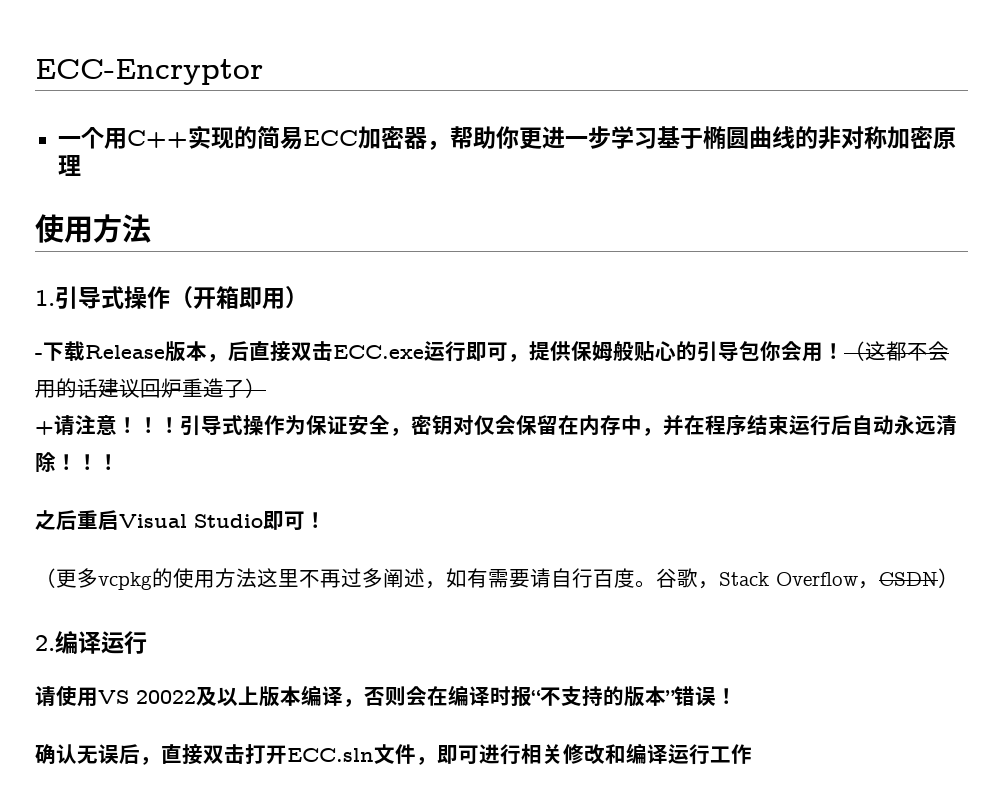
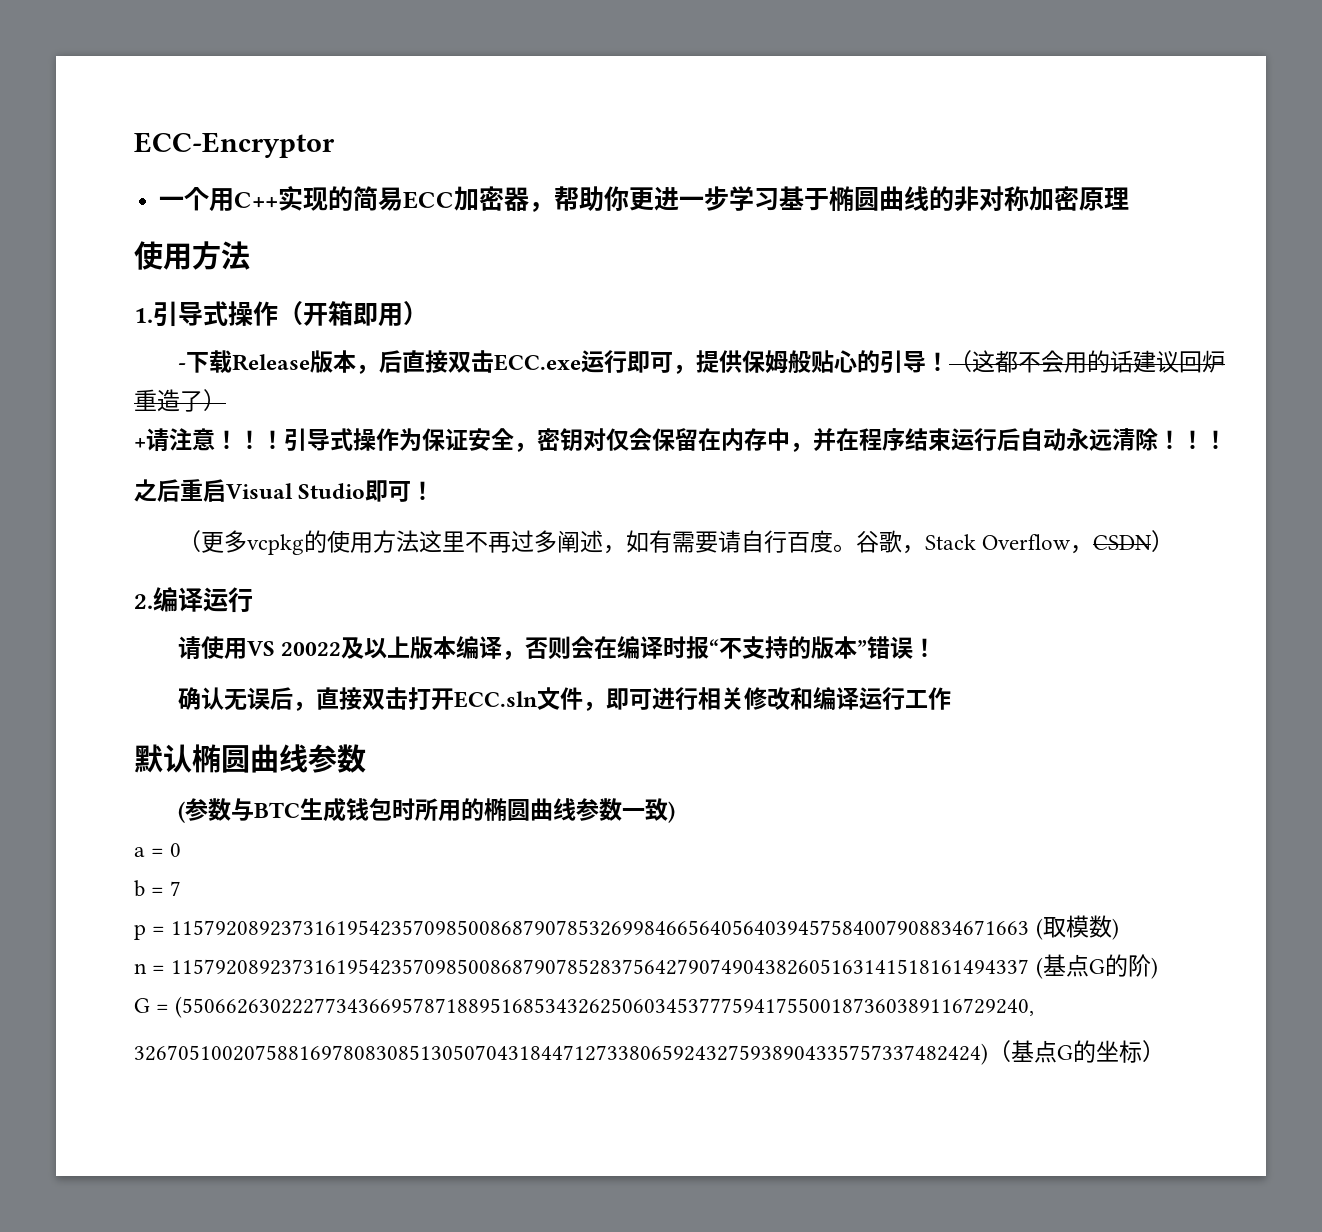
- -下载Release版本，后直接双击ECC.exe运行即可，提供保姆般贴心的引导包你会用！
+ -下载Release版本，后直接双击ECC.exe运行即可，提供保姆般贴心的引导！
+ 默认椭圆曲线参数
+ (参数与BTC生成钱包时所用的椭圆曲线参数一致)
+ a = 0
+ b = 7
+ p = 115792089237316195423570985008687907853269984665640564039457584007908834671663 (取模数)
+ n = 115792089237316195423570985008687907852837564279074904382605163141518161494337 (基点G的阶)
+ G = (55066263022277343669578718895168534326250603453777594175500187360389116729240,
+ 32670510020758816978083085130507043184471273380659243275938904335757337482424)（基点G的坐标）

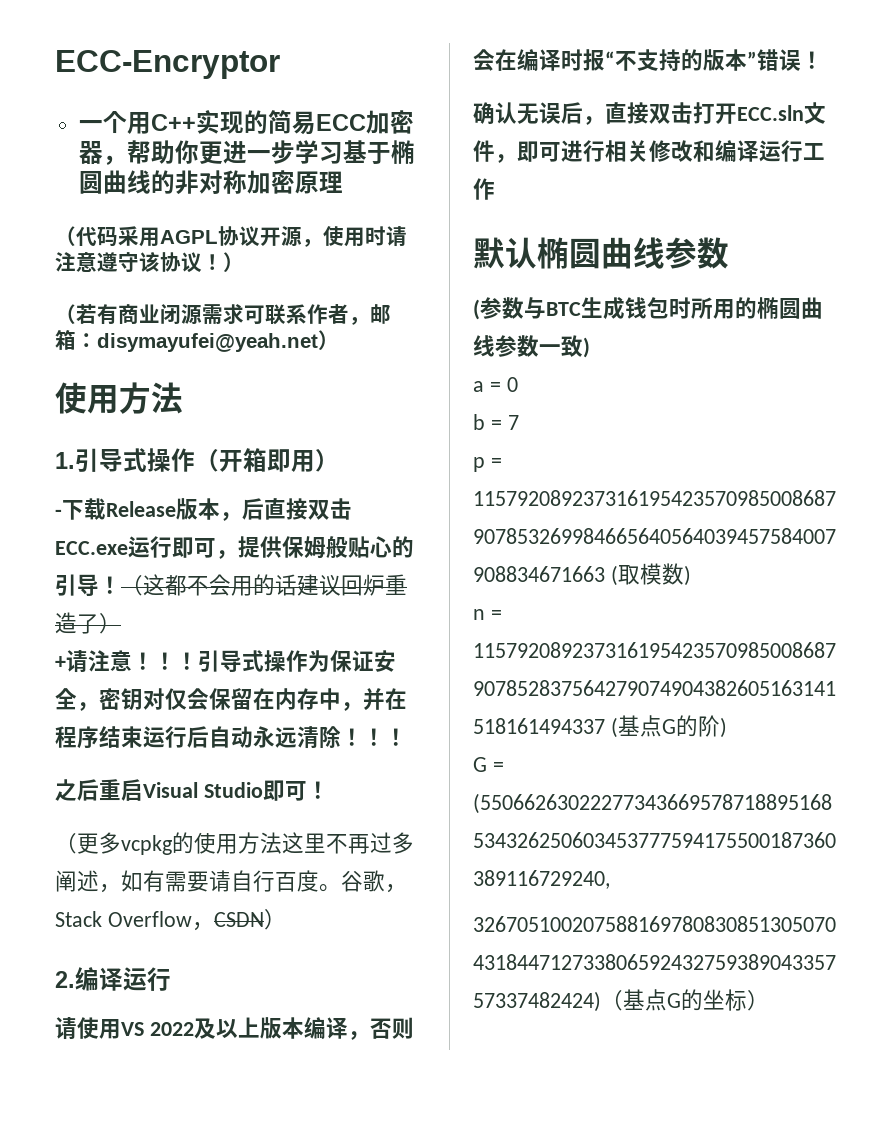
+ （代码采用AGPL协议开源，使用时请注意遵守该协议！）
+ （若有商业闭源需求可联系作者，邮箱：disymayufei@yeah.net）
- 请使用VS 20022及以上版本编译，否则会在编译时报“不支持的版本”错误！
+ 请使用VS 2022及以上版本编译，否则会在编译时报“不支持的版本”错误！

